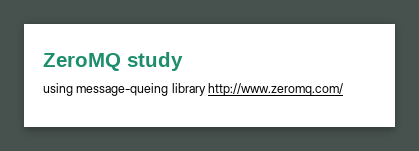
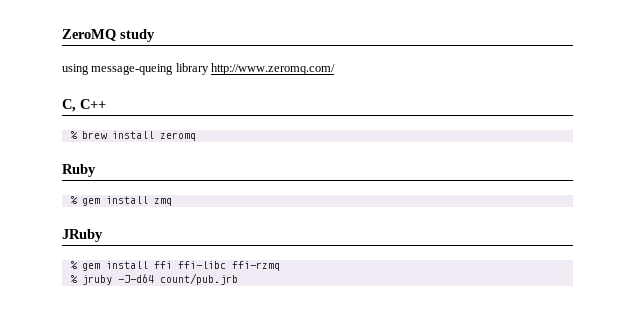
+ C, C++
+ % brew install zeromq
+ Ruby
+ % gem install zmq
+ JRuby
+ % gem install ffi ffi-libc ffi-rzmq
+ % jruby -J-d64 count/pub.jrb

